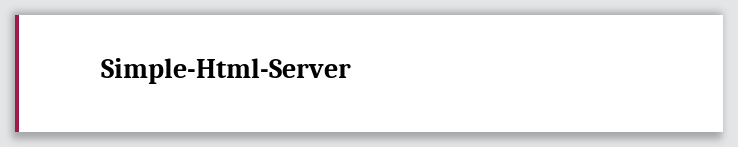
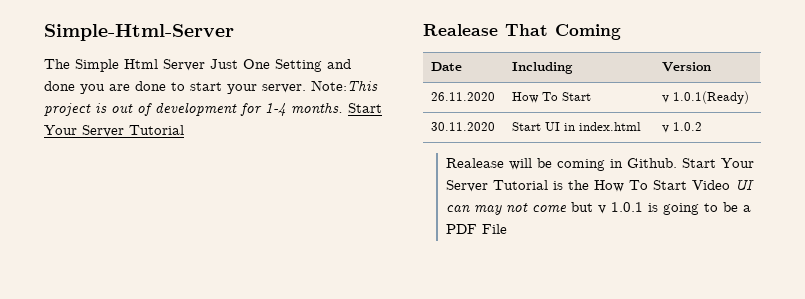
+ The Simple Html Server Just One Setting and done you are done to start your server. Note:This project is out of development for 1-4 months. Start Your Server Tutorial
+ Realease That Coming
+ Date | Including | Version
+ 26.11.2020 | How To Start | v 1.0.1(Ready)
+ 30.11.2020 | Start UI in index.html | v 1.0.2
+ Realease will be coming in Github. Start Your Server Tutorial is the How To Start Video UI can may not come but v 1.0.1 is going to be a PDF File

